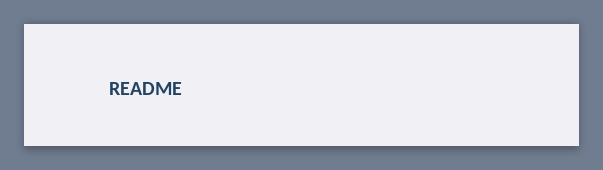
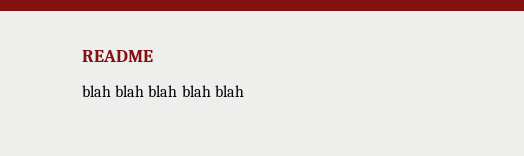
+ blah blah blah blah blah

